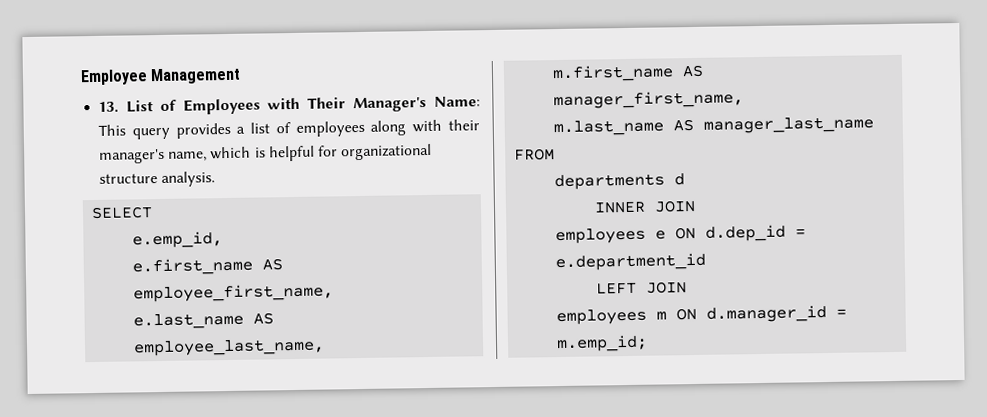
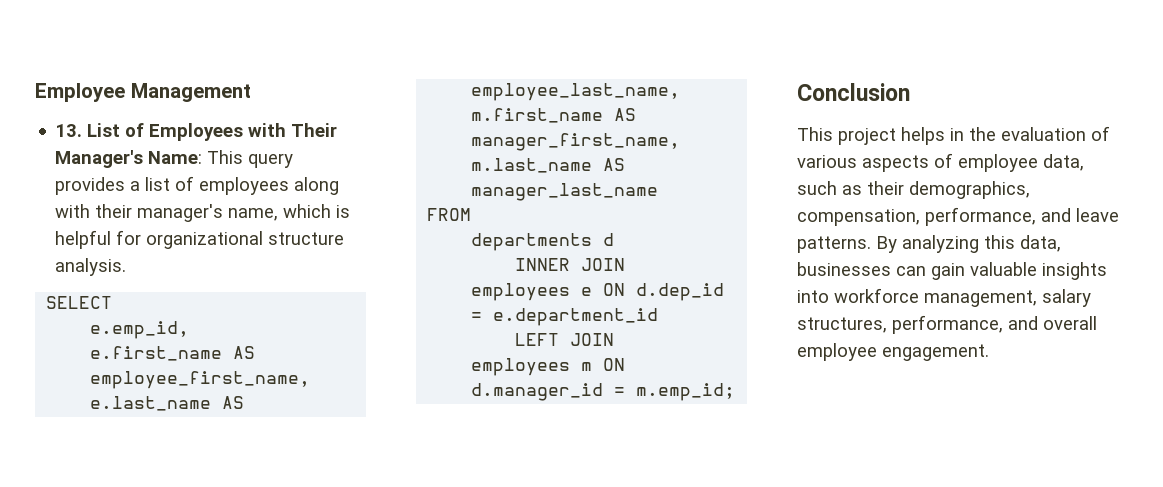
+ Conclusion
+ This project helps in the evaluation of various aspects of employee data, such as their demographics, compensation, performance, and leave patterns. By analyzing this data, businesses can gain valuable insights into workforce management, salary structures, performance, and overall employee engagement.

